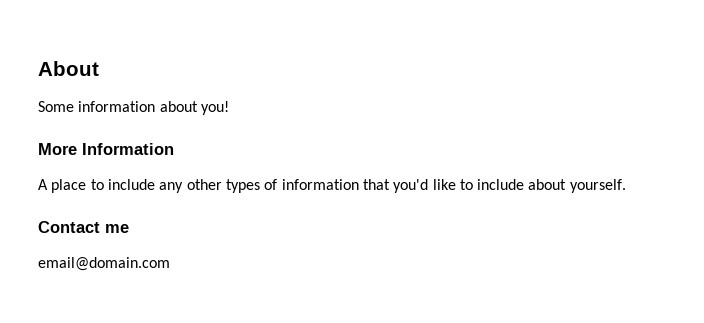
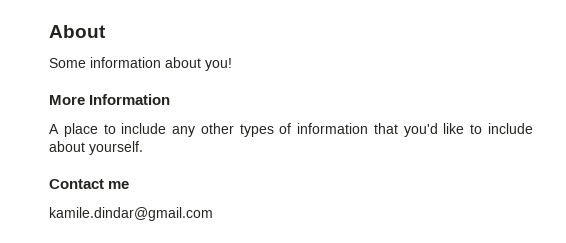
- email@domain.com
+ kamile.dindar@gmail.com

